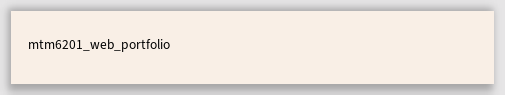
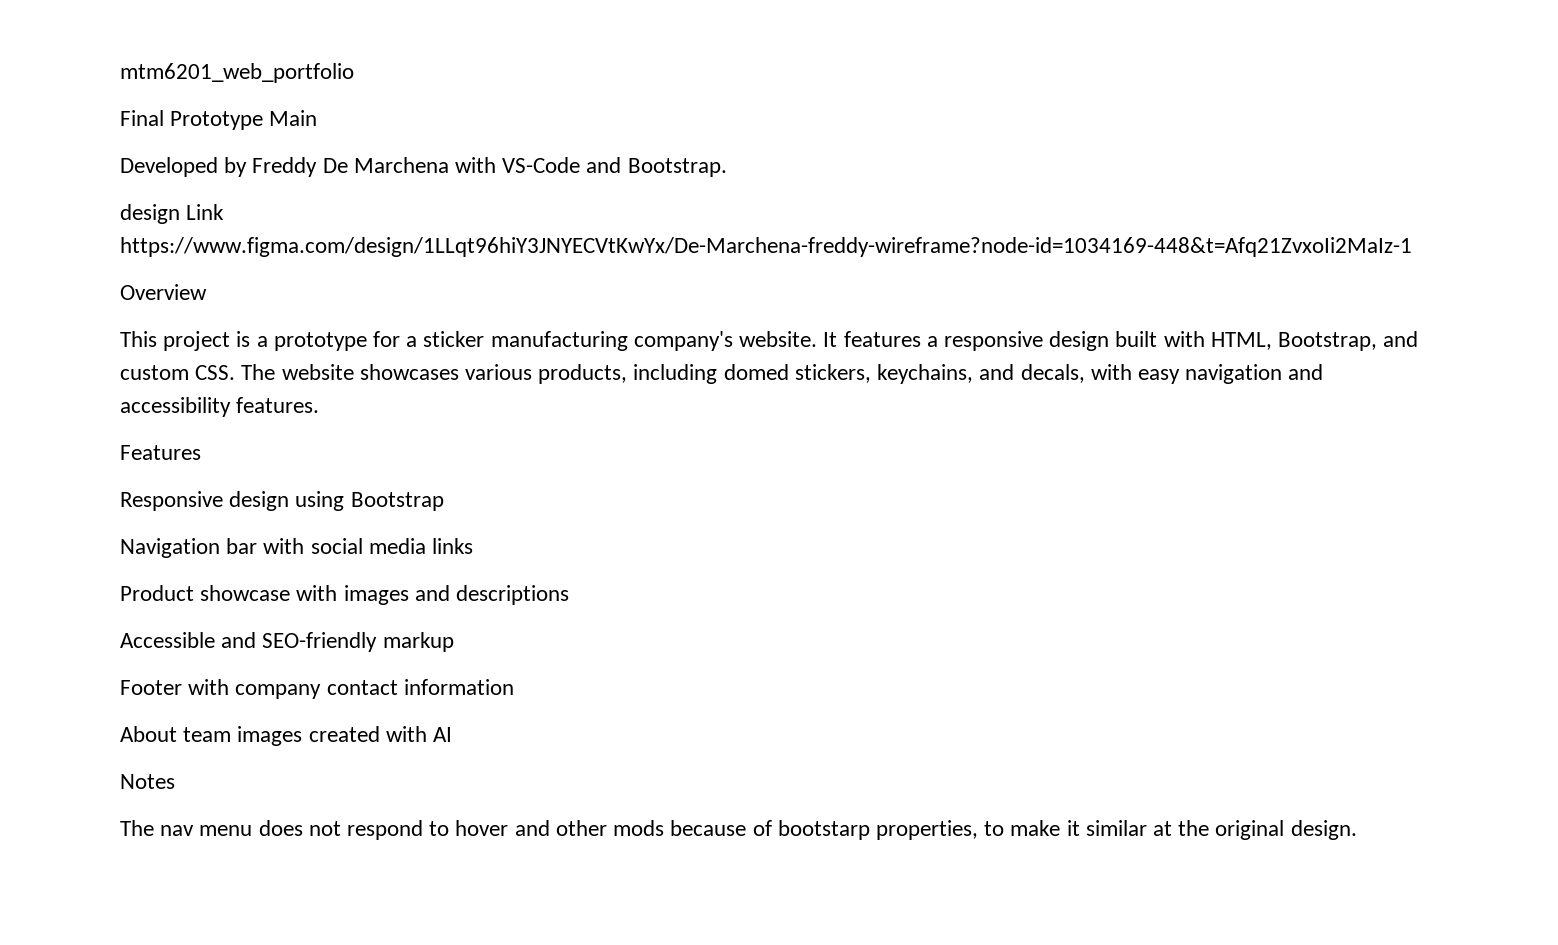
+ Final Prototype Main
+ Developed by Freddy De Marchena with VS-Code and Bootstrap.
+ design Link https://www.figma.com/design/1LLqt96hiY3JNYECVtKwYx/De-Marchena-freddy-wireframe?node-id=1034169-448&t=Afq21ZvxoIi2MaIz-1
+ Overview
+ This project is a prototype for a sticker manufacturing company's website. It features a responsive design built with HTML, Bootstrap, and custom CSS. The website showcases various products, including domed stickers, keychains, and decals, with easy navigation and accessibility features.
+ Features
+ Responsive design using Bootstrap
+ Navigation bar with social media links
+ Product showcase with images and descriptions
+ Accessible and SEO-friendly markup
+ Footer with company contact information
+ About team images created with AI
+ Notes
+ The nav menu does not respond to hover and other mods because of bootstarp properties, to make it similar at the original design.

